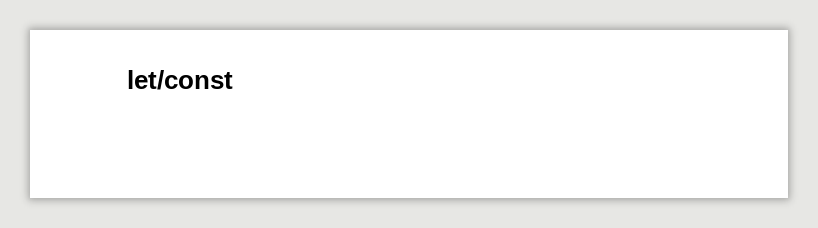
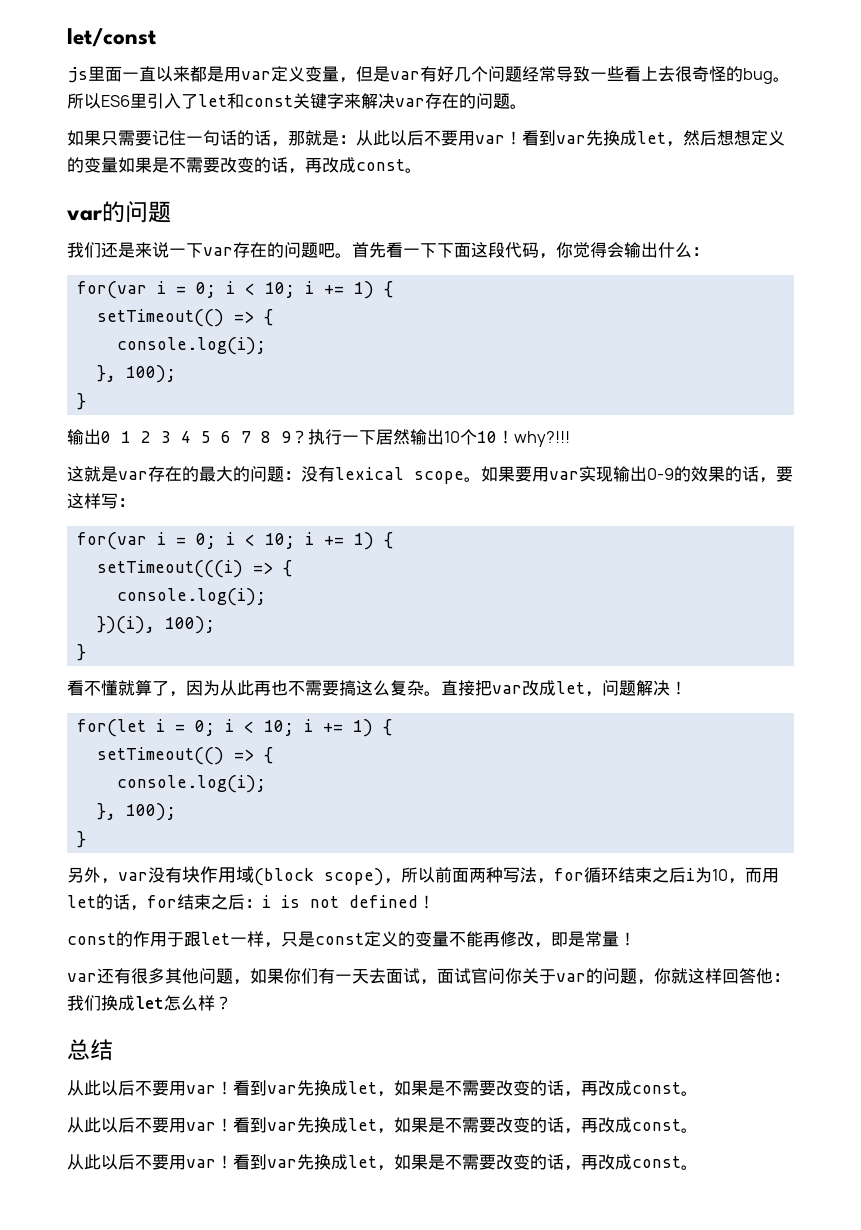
+ js里面一直以来都是用var定义变量，但是var有好几个问题经常导致一些看上去很奇怪的bug。所以ES6里引入了let和const关键字来解决var存在的问题。
+ 如果只需要记住一句话的话，那就是：从此以后不要用var！看到var先换成let，然后想想定义的变量如果是不需要改变的话，再改成const。
+ var的问题
+ 我们还是来说一下var存在的问题吧。首先看一下下面这段代码，你觉得会输出什么：
+ for(var i = 0; i < 10; i += 1) {
+ setTimeout(() => {
+ console.log(i);
+ }, 100);
+ }
+ 输出0 1 2 3 4 5 6 7 8 9？执行一下居然输出10个10！why?!!!
+ 这就是var存在的最大的问题：没有lexical scope。如果要用var实现输出0-9的效果的话，要这样写：
+ for(var i = 0; i < 10; i += 1) {
+ setTimeout(((i) => {
+ console.log(i);
+ })(i), 100);
+ }
+ 看不懂就算了，因为从此再也不需要搞这么复杂。直接把var改成let，问题解决！
+ for(let i = 0; i < 10; i += 1) {
+ setTimeout(() => {
+ console.log(i);
+ }, 100);
+ }
+ 另外，var没有块作用域(block scope)，所以前面两种写法，for循环结束之后i为10，而用let的话，for结束之后：i is not defined！
+ const的作用于跟let一样，只是const定义的变量不能再修改，即是常量！
+ var还有很多其他问题，如果你们有一天去面试，面试官问你关于var的问题，你就这样回答他：我们换成let怎么样？
+ 总结
+ 从此以后不要用var！看到var先换成let，如果是不需要改变的话，再改成const。
+ 从此以后不要用var！看到var先换成let，如果是不需要改变的话，再改成const。
+ 从此以后不要用var！看到var先换成let，如果是不需要改变的话，再改成const。

